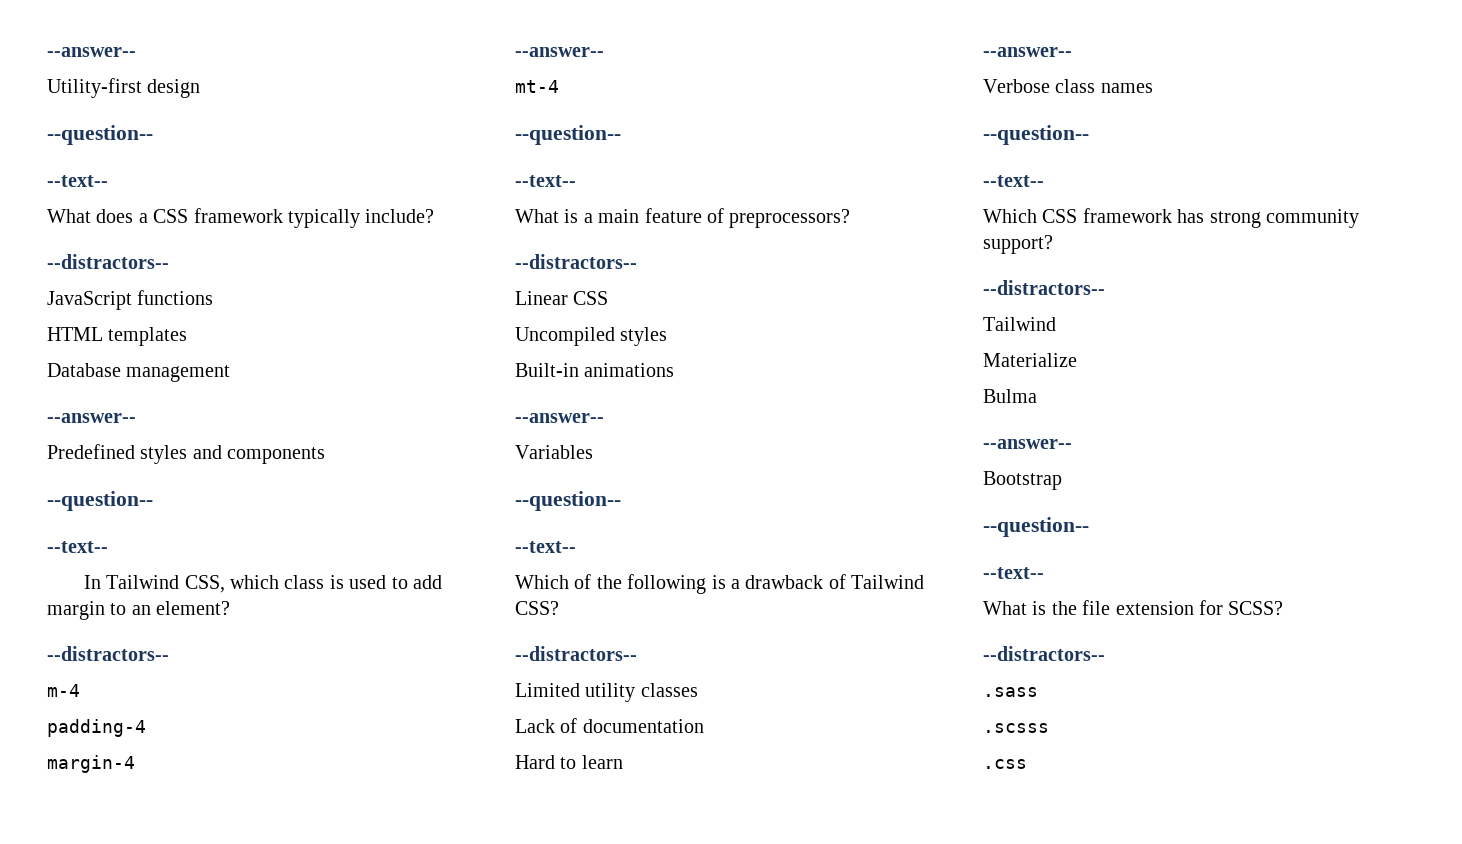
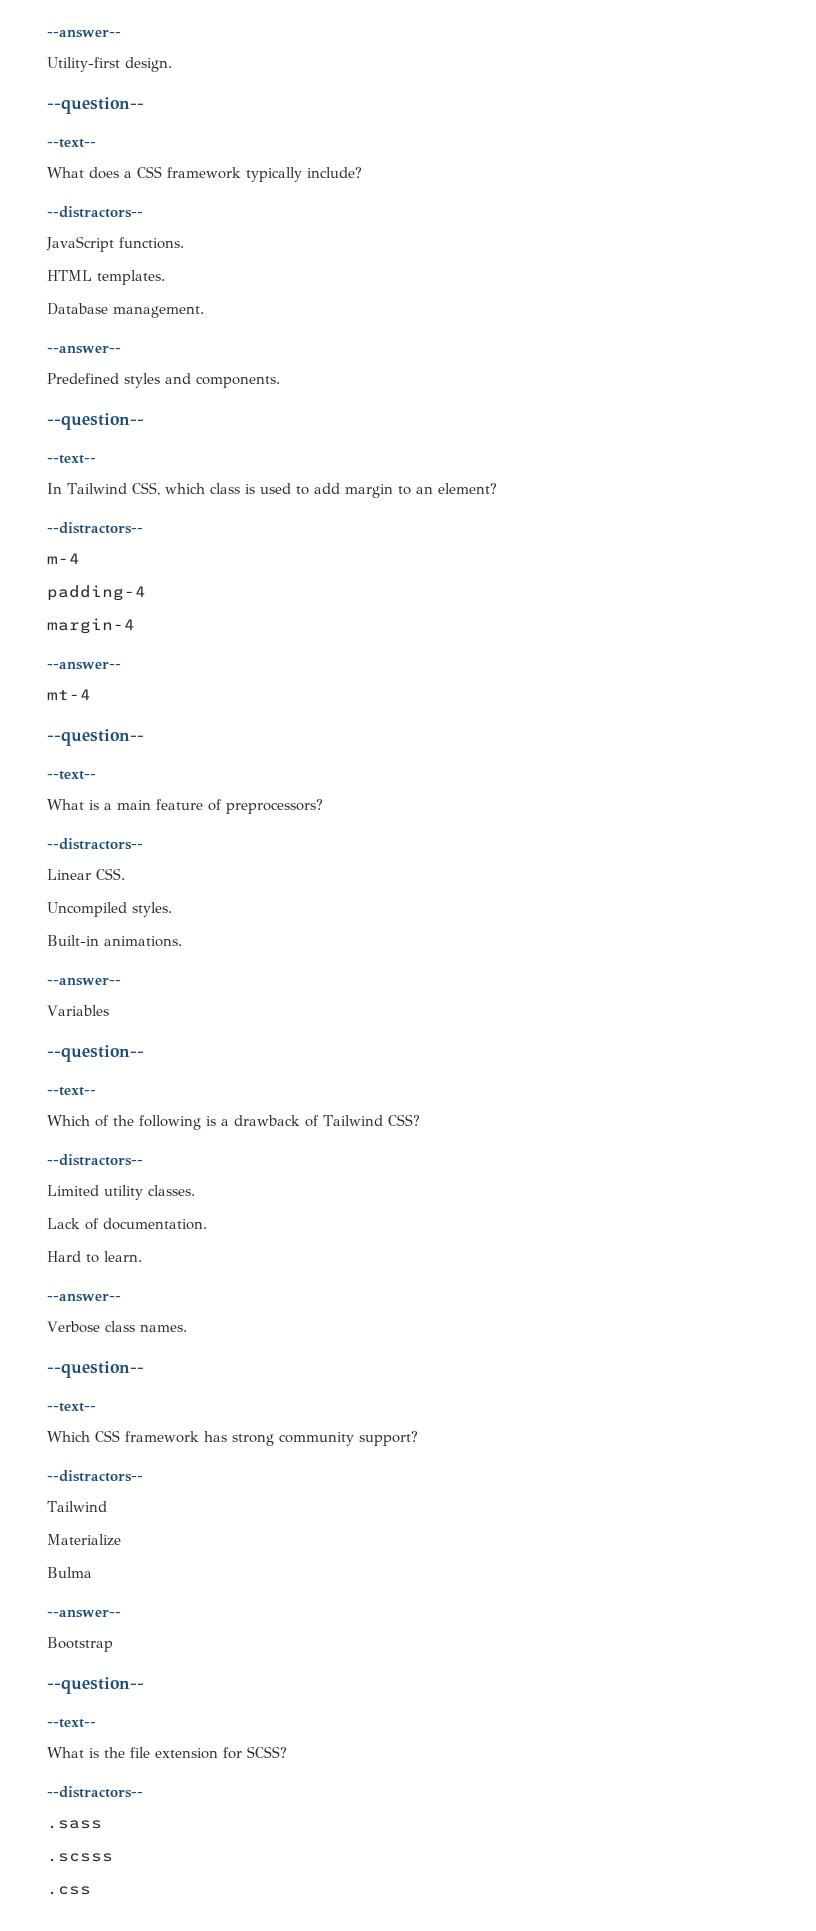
- Utility-first design
+ Utility-first design.
- JavaScript functions
+ JavaScript functions.
- HTML templates
+ HTML templates.
- Database management
+ Database management.
- Predefined styles and components
+ Predefined styles and components.
- Linear CSS
+ Linear CSS.
- Uncompiled styles
+ Uncompiled styles.
- Built-in animations
+ Built-in animations.
- Limited utility classes
+ Limited utility classes.
- Lack of documentation
+ Lack of documentation.
- Hard to learn
+ Hard to learn.
- Verbose class names
+ Verbose class names.

